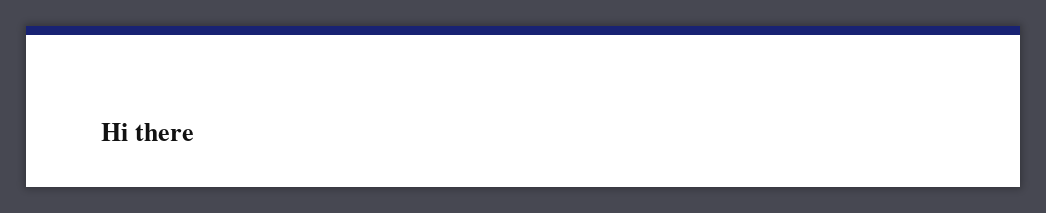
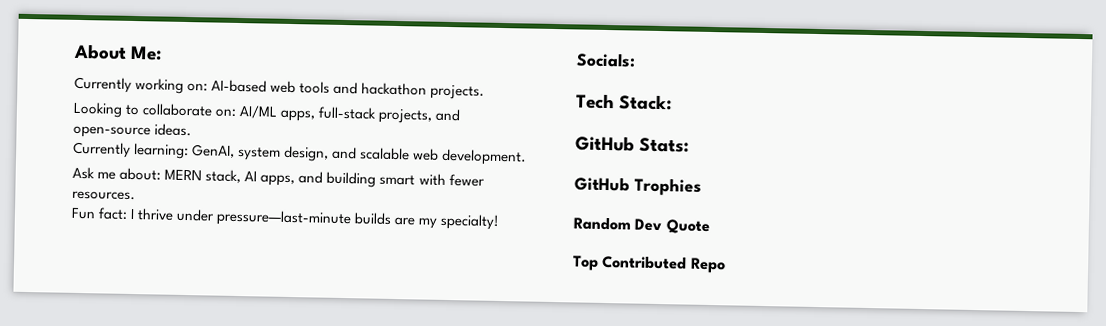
- Hi there
+ About Me:
+ Currently working on: AI-based web tools and hackathon projects.
+ Looking to collaborate on: AI/ML apps, full-stack projects, and open-source ideas.
+ Currently learning: GenAI, system design, and scalable web development.
+ Ask me about: MERN stack, AI apps, and building smart with fewer resources.
+ Fun fact: I thrive under pressure—last-minute builds are my specialty!
+ Socials:
+ Tech Stack:
+ GitHub Stats:
+ GitHub Trophies
+ Random Dev Quote
+ Top Contributed Repo

